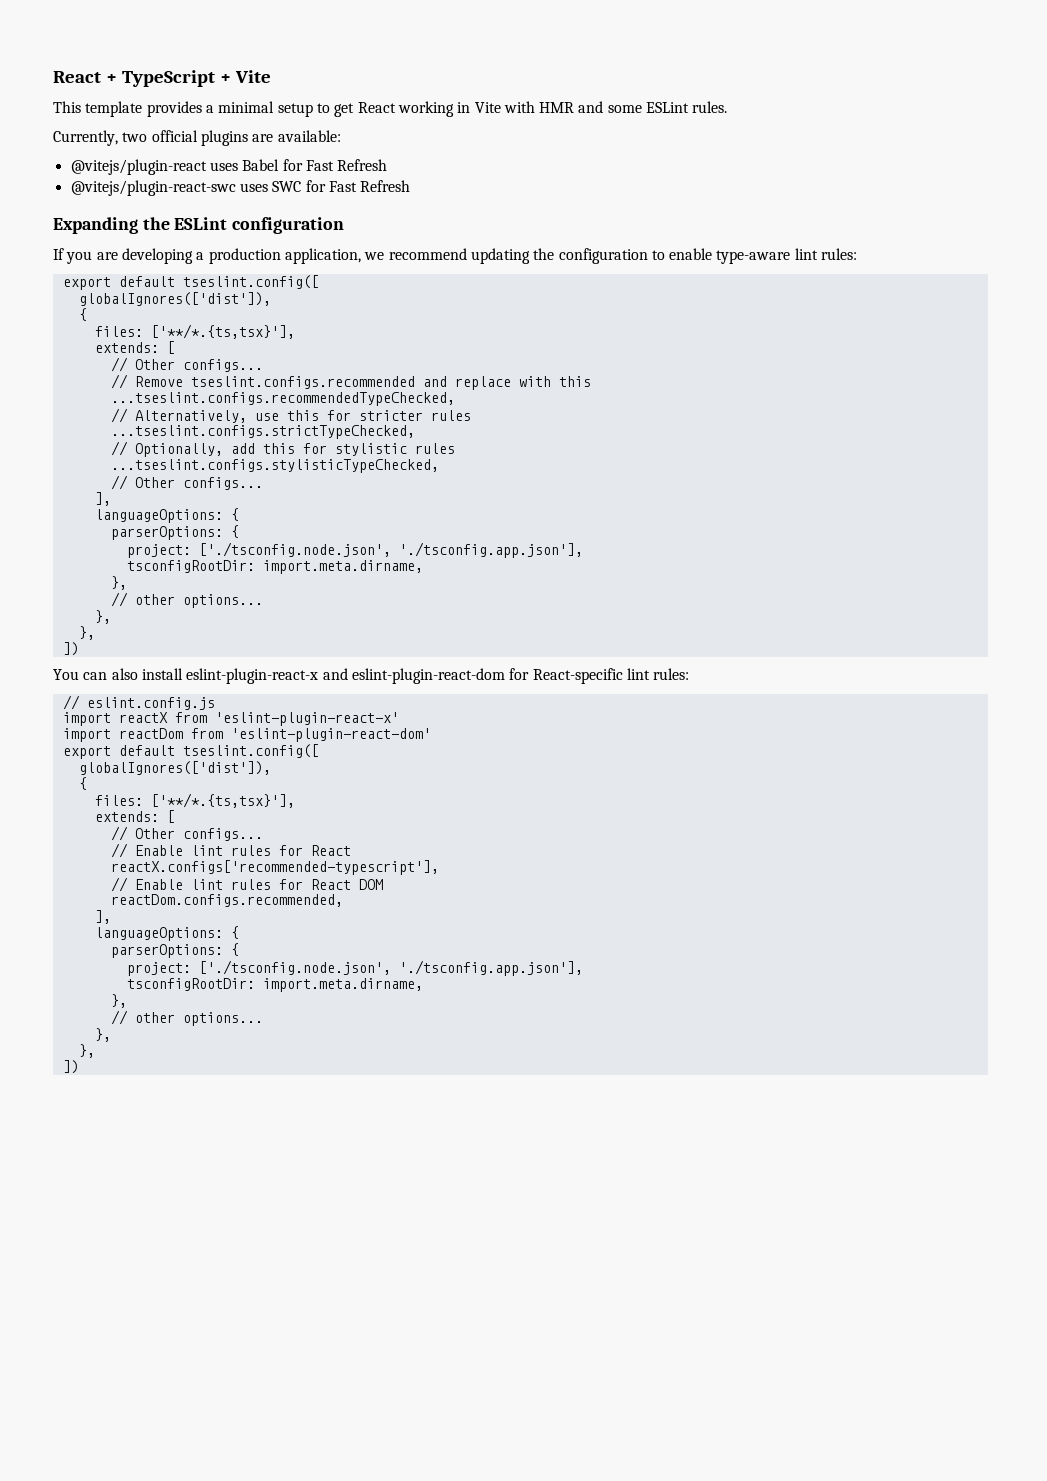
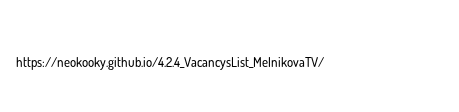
- React + TypeScript + Vite
- This template provides a minimal setup to get React working in Vite with HMR and some ESLint rules.
- Currently, two official plugins are available:
- @vitejs/plugin-react uses Babel for Fast Refresh
- @vitejs/plugin-react-swc uses SWC for Fast Refresh
- Expanding the ESLint configuration
- If you are developing a production application, we recommend updating the configuration to enable type-aware lint rules:
- export default tseslint.config([
- globalIgnores(['dist']),
- {
- files: ['**/*.{ts,tsx}'],
- extends: [
- // Other configs...
- // Remove tseslint.configs.recommended and replace with this
- ...tseslint.configs.recommendedTypeChecked,
- // Alternatively, use this for stricter rules
- ...tseslint.configs.strictTypeChecked,
- // Optionally, add this for stylistic rules
- ...tseslint.configs.stylisticTypeChecked,
- // Other configs...
- ],
- languageOptions: {
- parserOptions: {
- project: ['./tsconfig.node.json', './tsconfig.app.json'],
- tsconfigRootDir: import.meta.dirname,
- },
- // other options...
- },
- },
- ])
- You can also install eslint-plugin-react-x and eslint-plugin-react-dom for React-specific lint rules:
- // eslint.config.js
- import reactX from 'eslint-plugin-react-x'
- import reactDom from 'eslint-plugin-react-dom'
- export default tseslint.config([
- globalIgnores(['dist']),
- {
- files: ['**/*.{ts,tsx}'],
- extends: [
- // Other configs...
- // Enable lint rules for React
- reactX.configs['recommended-typescript'],
- // Enable lint rules for React DOM
- reactDom.configs.recommended,
- ],
- languageOptions: {
- parserOptions: {
- project: ['./tsconfig.node.json', './tsconfig.app.json'],
- tsconfigRootDir: import.meta.dirname,
- },
- // other options...
- },
- },
- ])
+ https://neokooky.github.io/4.2.4_VacancysList_MelnikovaTV/

